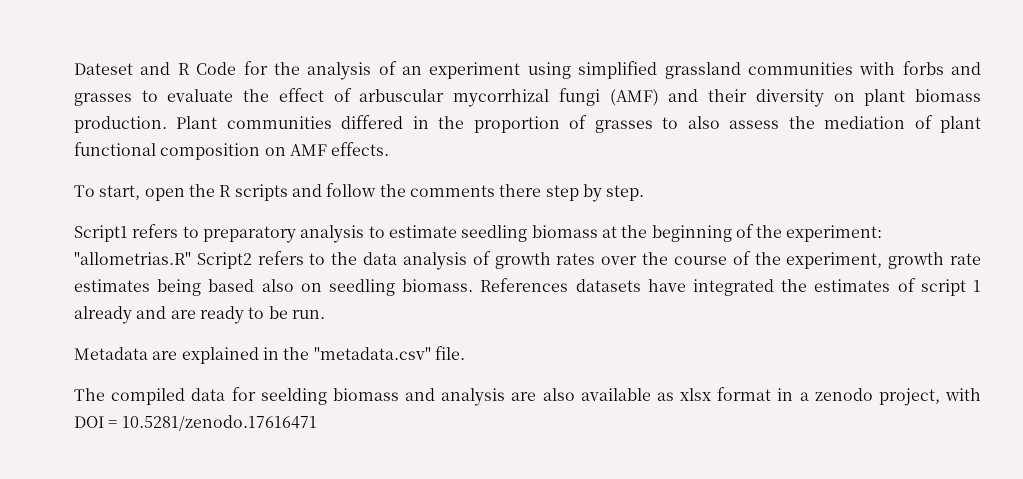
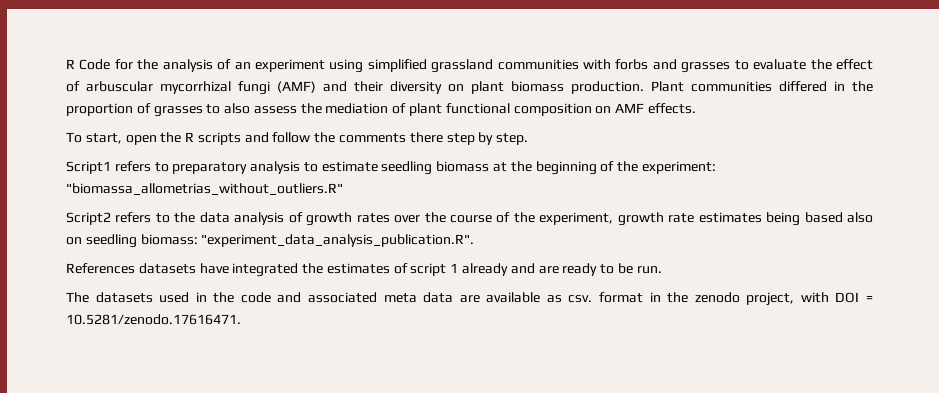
- Dateset and R Code for the analysis of an experiment using simplified grassland communities with forbs and grasses to evaluate the effect of arbuscular mycorrhizal fungi (AMF) and their diversity on plant biomass production.
+ R Code for the analysis of an experiment using simplified grassland communities with forbs and grasses to evaluate the effect of arbuscular mycorrhizal fungi (AMF) and their diversity on plant biomass production.
- Script1 refers to preparatory analysis to estimate seedling biomass at the beginning of the experiment: "allometrias.R" Script2 refers to the data analysis of growth rates over the course of the experiment, growth rate estimates being based also on seedling biomass. References datasets have integrated the estimates of script 1 already and are ready to be run.
+ Script1 refers to preparatory analysis to estimate seedling biomass at the beginning of the experiment: "biomassa_allometrias_without_outliers.R"
+ Script2 refers to the data analysis of growth rates over the course of the experiment, growth rate estimates being based also on seedling biomass: "experiment_data_analysis_publication.R".
+ References datasets have integrated the estimates of script 1 already and are ready to be run.
- Metadata are explained in the "metadata.csv" file.
- The compiled data for seelding biomass and analysis are also available as xlsx format in a zenodo project, with DOI = 10.5281/zenodo.17616471
+ The datasets used in the code and associated meta data are available as csv. format in the zenodo project, with DOI = 10.5281/zenodo.17616471.

